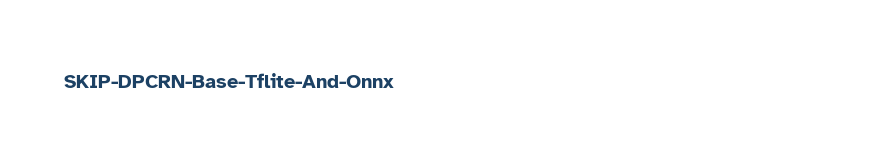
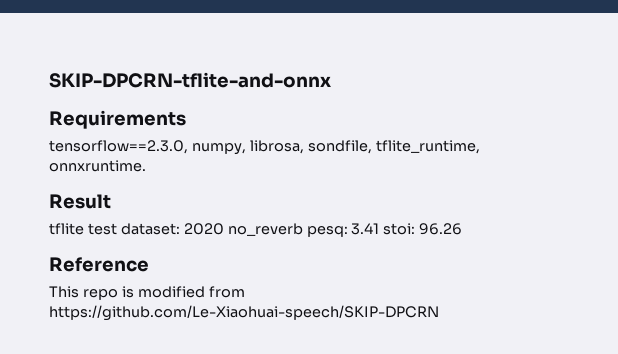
- SKIP-DPCRN-Base-Tflite-And-Onnx
+ SKIP-DPCRN-tflite-and-onnx
+ Requirements
+ tensorflow==2.3.0, numpy, librosa, sondfile, tflite_runtime, onnxruntime.
+ Result
+ tflite test dataset: 2020 no_reverb pesq: 3.41 stoi: 96.26
+ Reference
+ This repo is modified from https://github.com/Le-Xiaohuai-speech/SKIP-DPCRN

